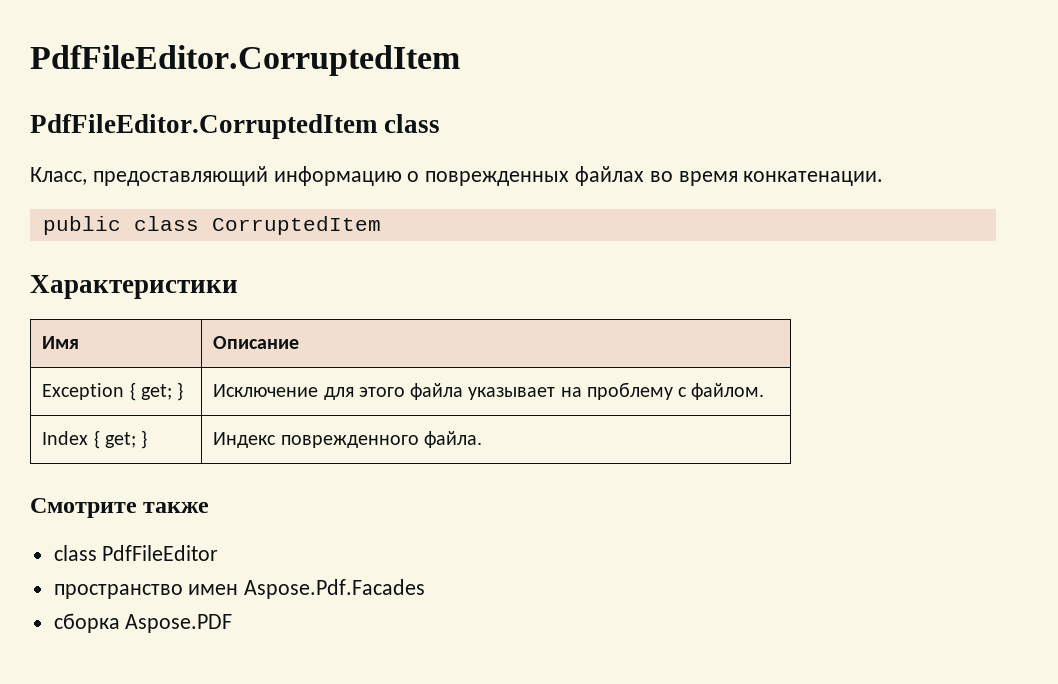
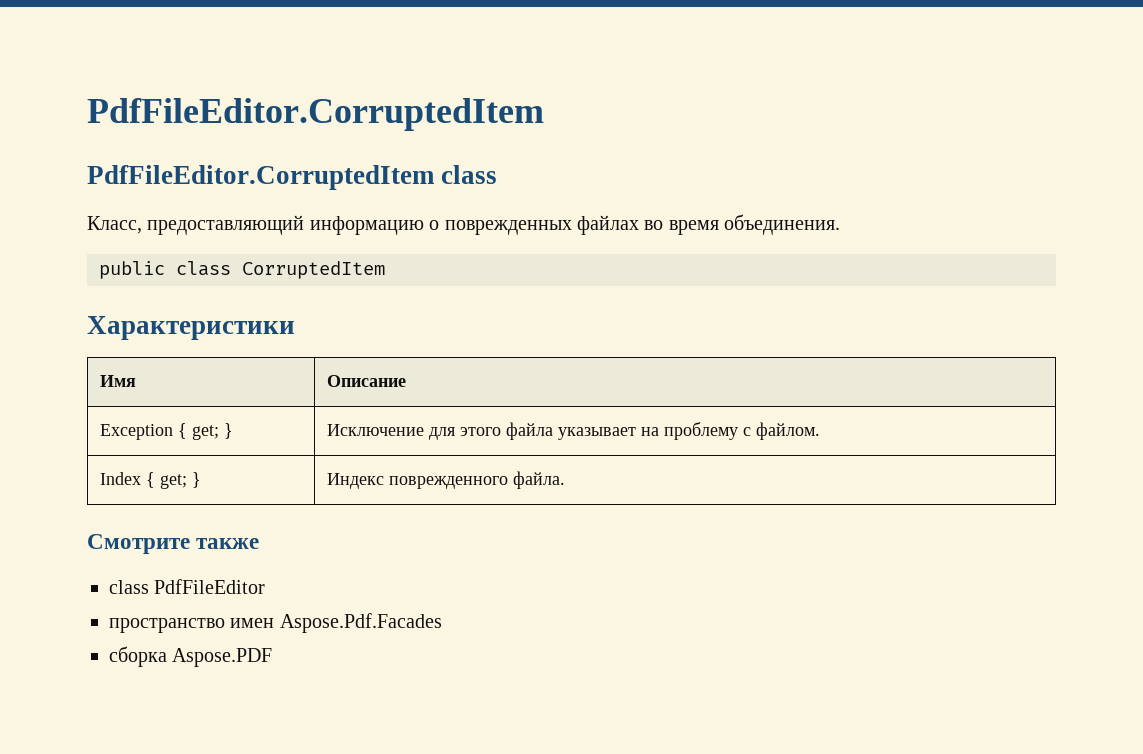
- Класс, предоставляющий информацию о поврежденных файлах во время конкатенации.
+ Класс, предоставляющий информацию о поврежденных файлах во время объединения.

